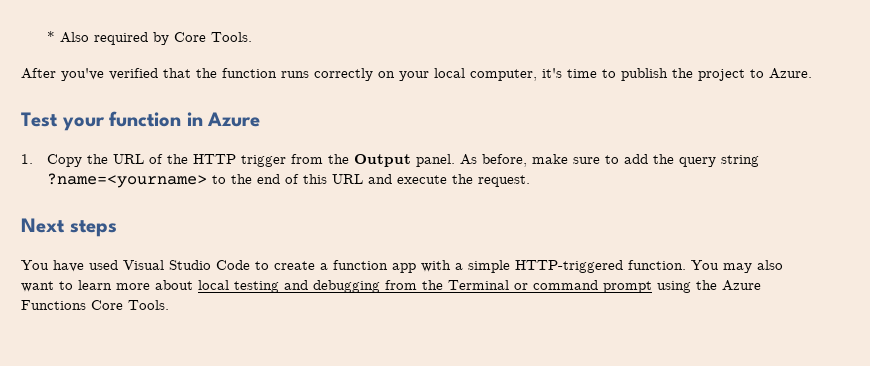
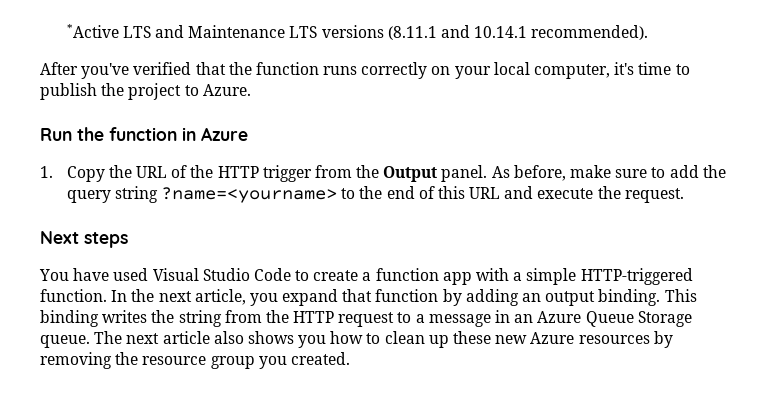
- * Also required by Core Tools.
+ *Active LTS and Maintenance LTS versions (8.11.1 and 10.14.1 recommended).
- Test your function in Azure
+ Run the function in Azure
- You may also want to learn more about local testing and debugging from the Terminal or command prompt using the Azure Functions Core Tools.
+ In the next article, you expand that function by adding an output binding. This binding writes the string from the HTTP request to a message in an Azure Queue Storage queue. The next article also shows you how to clean up these new Azure resources by removing the resource group you created.

